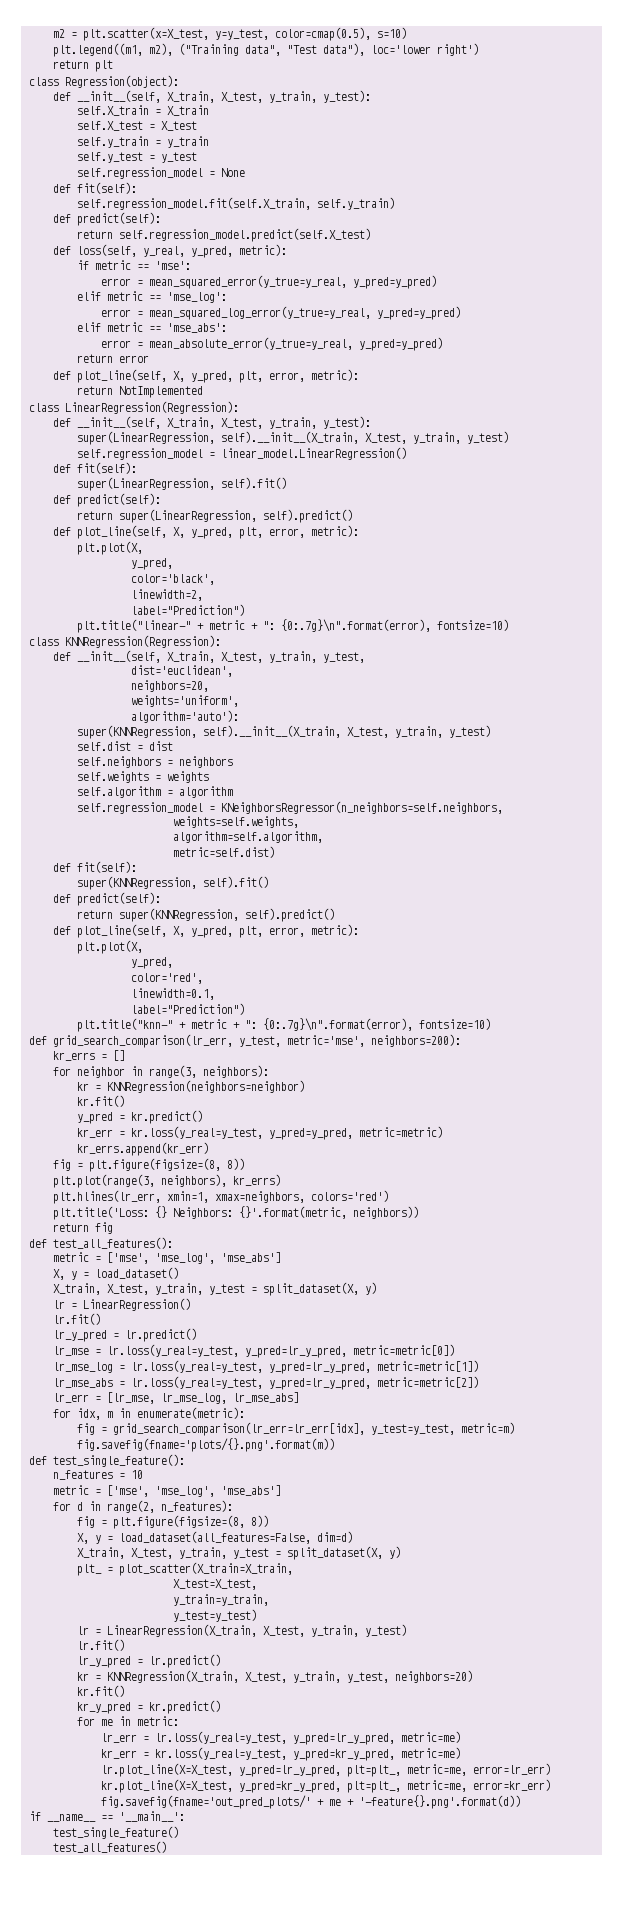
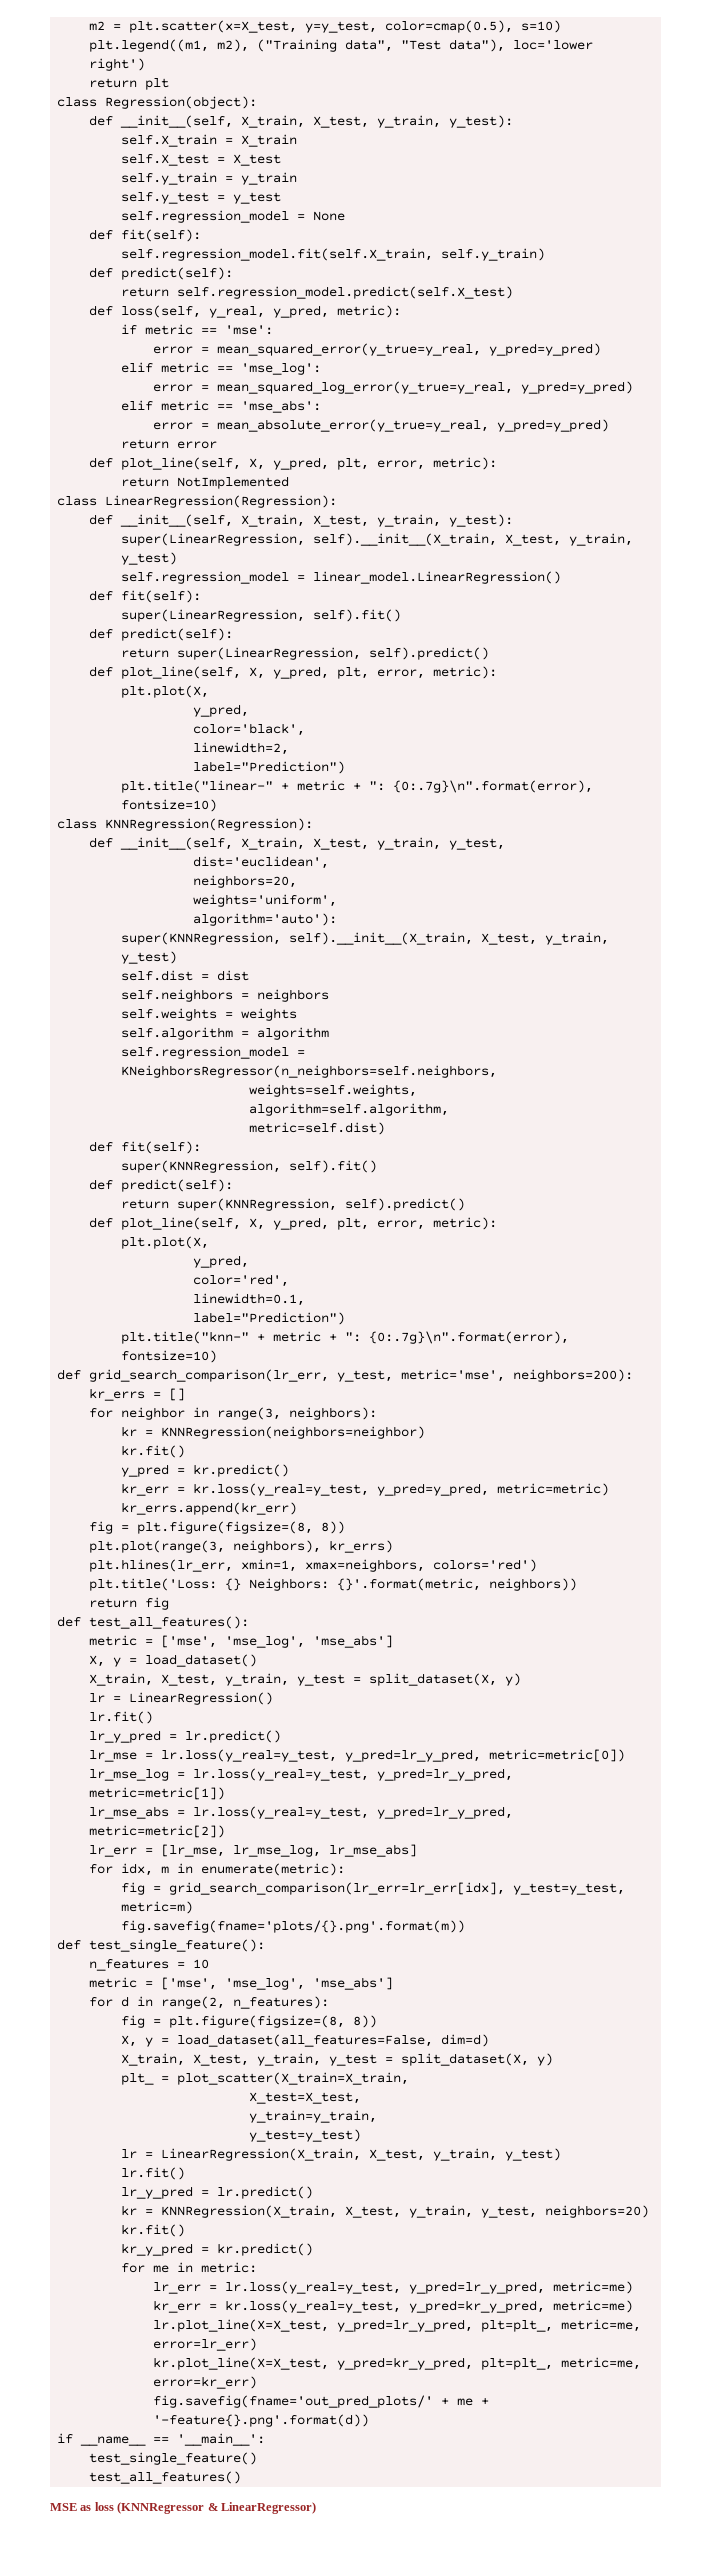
+ MSE as loss (KNNRegressor & LinearRegressor)

